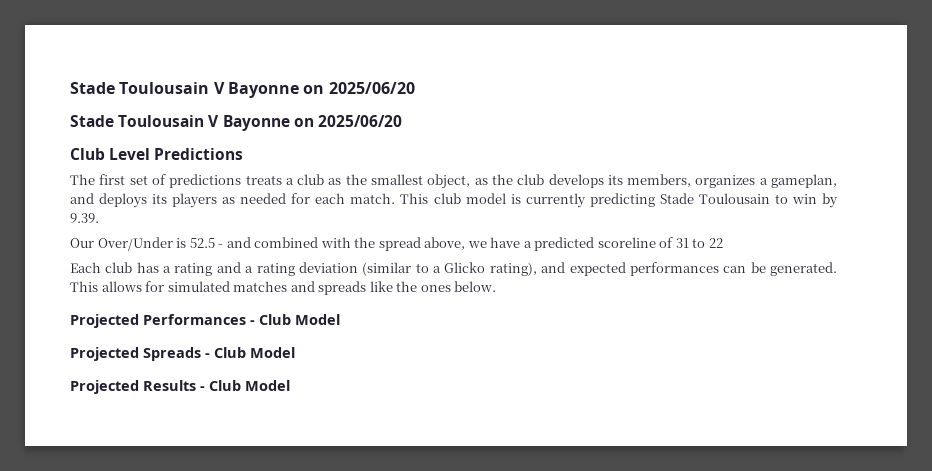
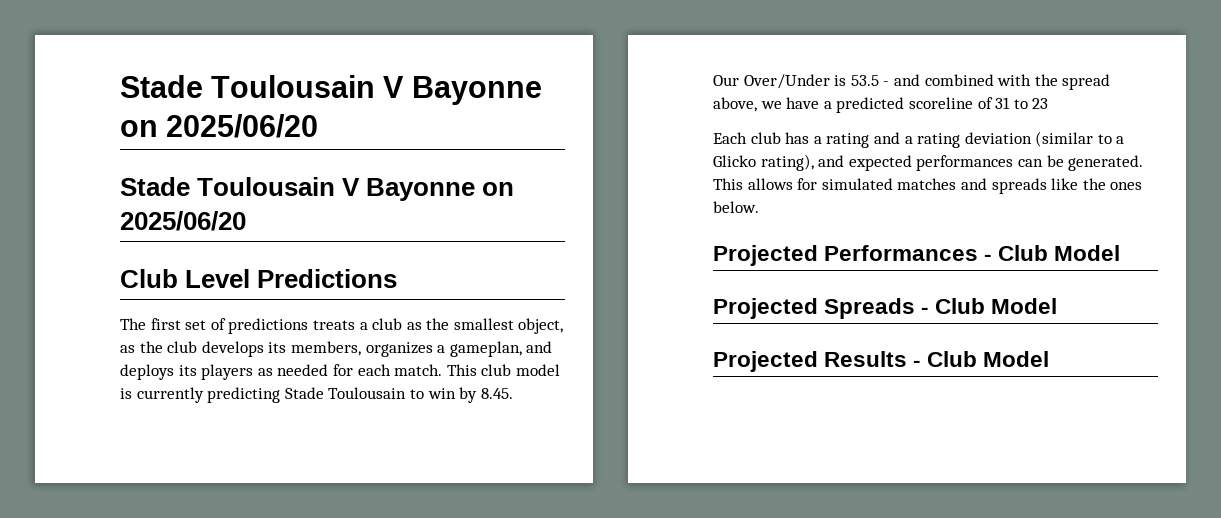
- This club model is currently predicting Stade Toulousain to win by 9.39.
+ This club model is currently predicting Stade Toulousain to win by 8.45.
- Our Over/Under is 52.5 - and combined with the spread above, we have a predicted scoreline of 31 to 22
+ Our Over/Under is 53.5 - and combined with the spread above, we have a predicted scoreline of 31 to 23

